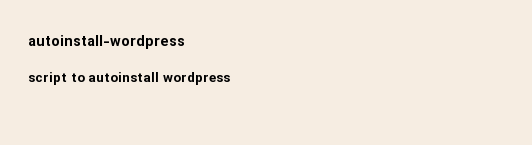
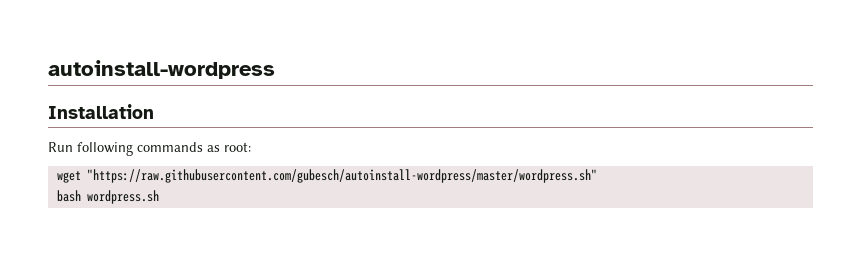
- script to autoinstall wordpress
+ Installation
+ Run following commands as root:
+ wget "https://raw.githubusercontent.com/gubesch/autoinstall-wordpress/master/wordpress.sh"
+ bash wordpress.sh

